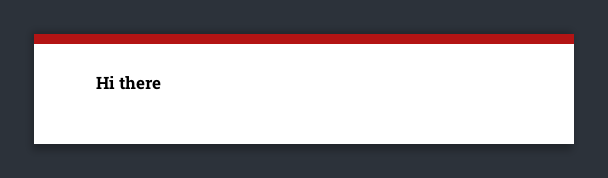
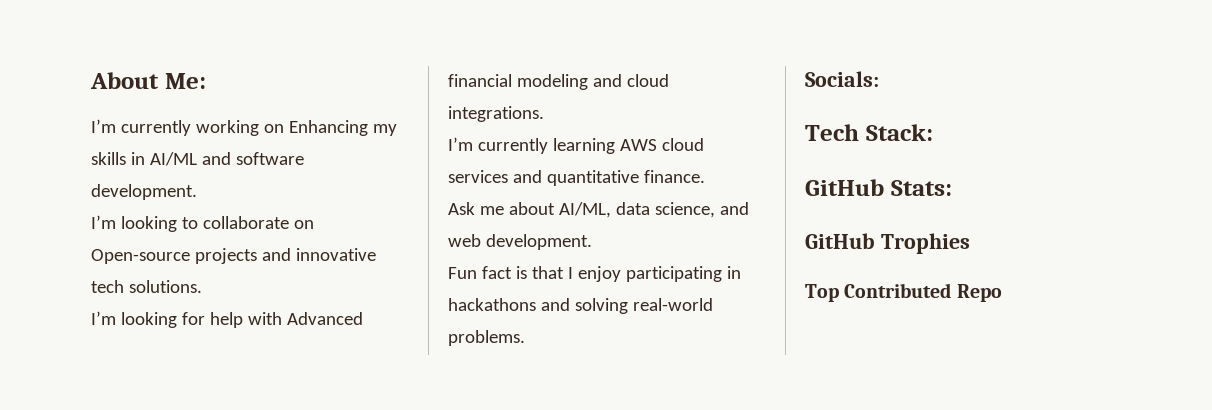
- Hi there
+ About Me:
+ I’m currently working on Enhancing my skills in AI/ML and software development.
+ I’m looking to collaborate on Open-source projects and innovative tech solutions.
+ I’m looking for help with Advanced financial modeling and cloud integrations.
+ I’m currently learning AWS cloud services and quantitative finance.
+ Ask me about AI/ML, data science, and web development.
+ Fun fact is that I enjoy participating in hackathons and solving real-world problems.
+ Socials:
+ Tech Stack:
+ GitHub Stats:
+ GitHub Trophies
+ Top Contributed Repo

